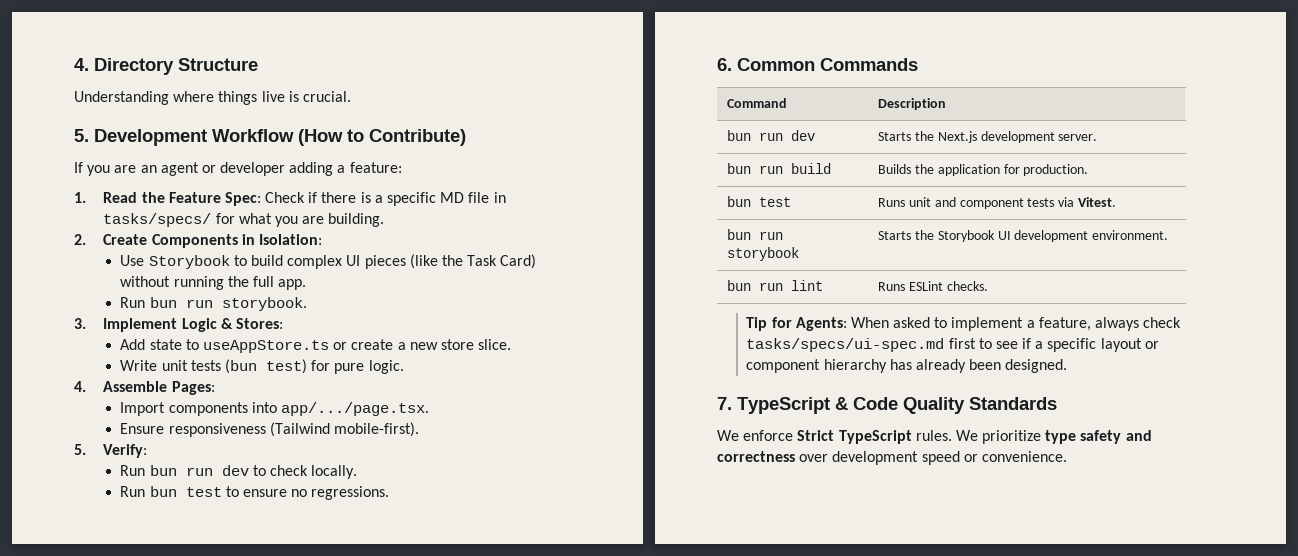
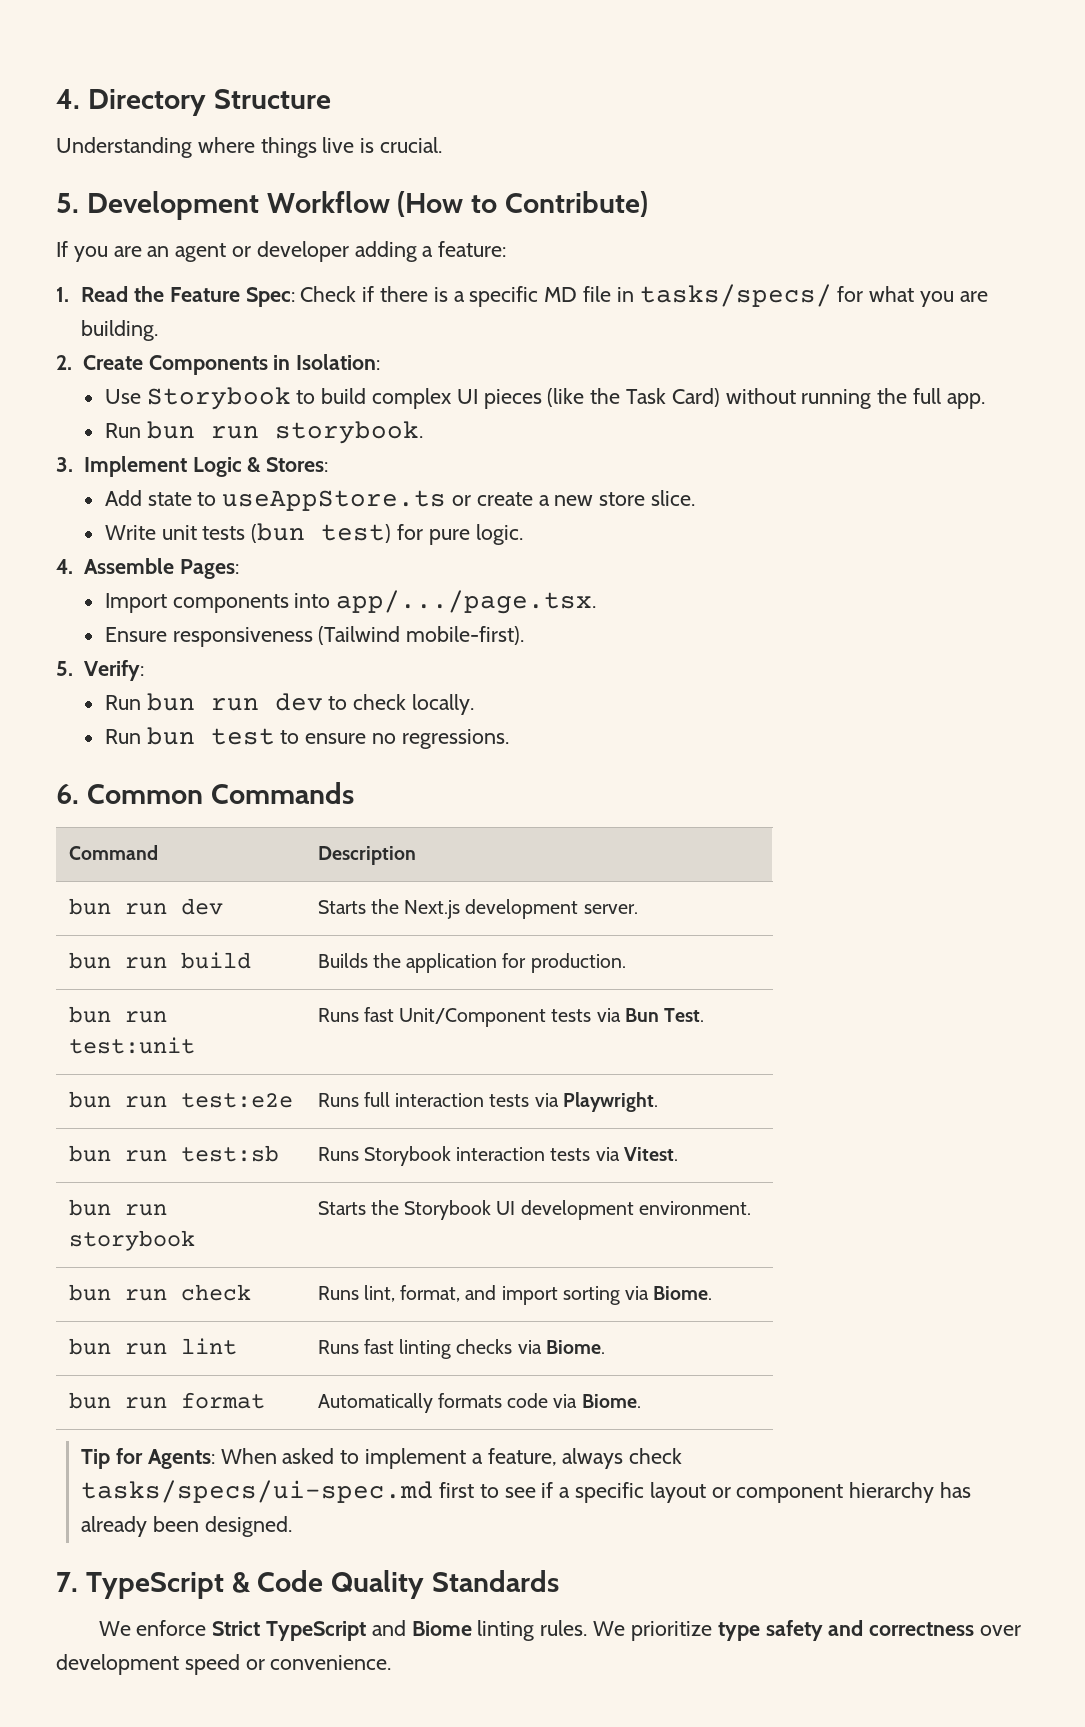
- bun test | Runs unit and component tests via Vitest.
+ bun run test:unit | Runs fast Unit/Component tests via Bun Test.
+ bun run test:e2e | Runs full interaction tests via Playwright.
+ bun run test:sb | Runs Storybook interaction tests via Vitest.
- bun run lint | Runs ESLint checks.
+ bun run check | Runs lint, format, and import sorting via Biome.
+ bun run lint | Runs fast linting checks via Biome.
+ bun run format | Automatically formats code via Biome.
- We enforce Strict TypeScript rules.
+ We enforce Strict TypeScript and Biome linting rules.

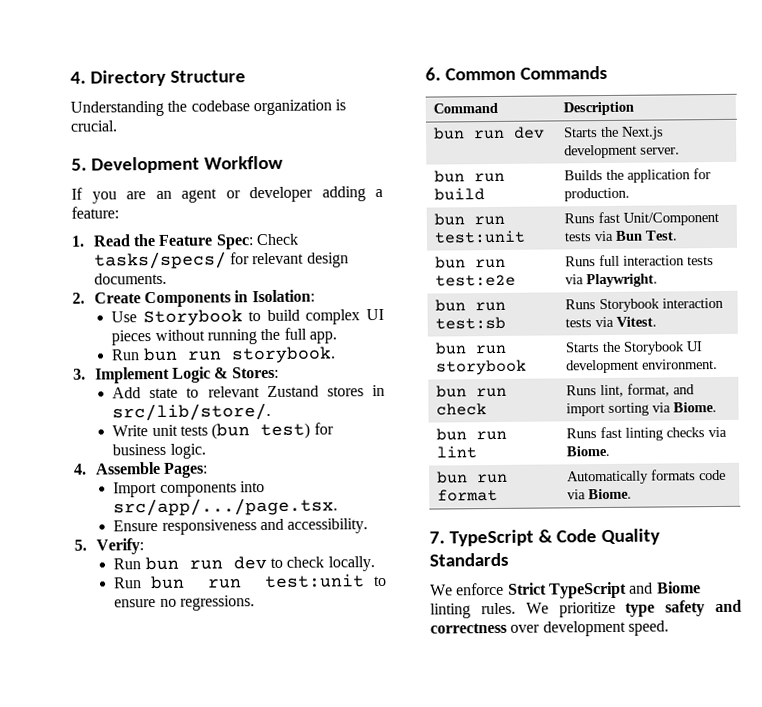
- Understanding where things live is crucial.
+ Understanding the codebase organization is crucial.
- 5. Development Workflow (How to Contribute)
+ 5. Development Workflow
- 1. Read the Feature Spec: Check if there is a specific MD file in tasks/specs/ for what you are building.
+ 1. Read the Feature Spec: Check tasks/specs/ for relevant design documents.
- Use Storybook to build complex UI pieces (like the Task Card) without running the full app.
+ Use Storybook to build complex UI pieces without running the full app.
- Add state to useAppStore.ts or create a new store slice.
+ Add state to relevant Zustand stores in src/lib/store/.
- Write unit tests (bun test) for pure logic.
+ Write unit tests (bun test) for business logic.
- Import components into app/.../page.tsx.
+ Import components into src/app/.../page.tsx.
- Ensure responsiveness (Tailwind mobile-first).
+ Ensure responsiveness and accessibility.
- Run bun test to ensure no regressions.
+ Run bun run test:unit to ensure no regressions.
- Tip for Agents: When asked to implement a feature, always check tasks/specs/ui-spec.md first to see if a specific layout or component hierarchy has already been designed.
- We prioritize type safety and correctness over development speed or convenience.
+ We prioritize type safety and correctness over development speed.

